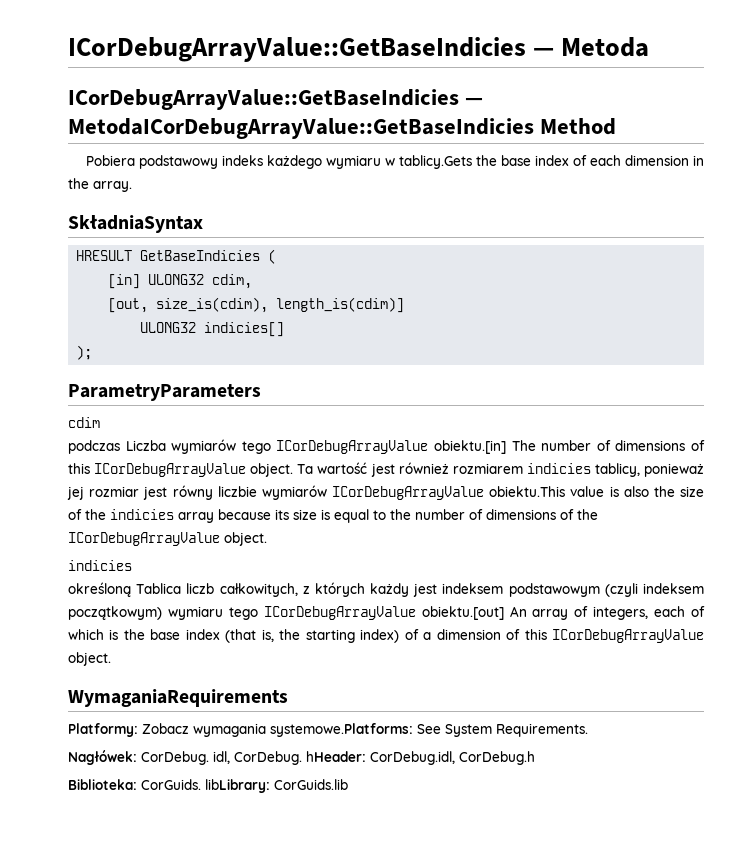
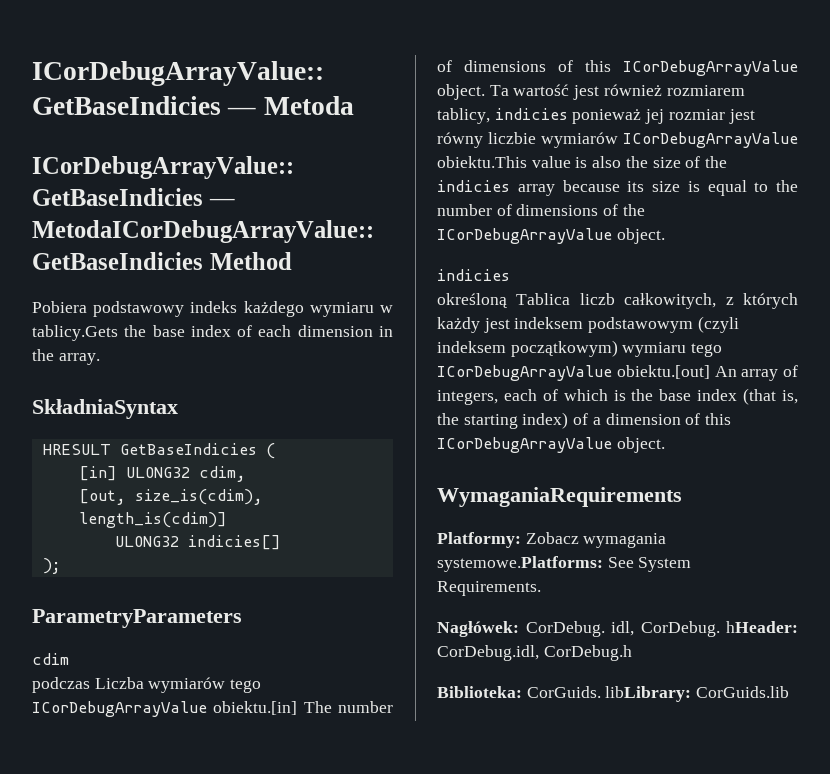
- Ta wartość jest również rozmiarem indicies tablicy, ponieważ jej rozmiar jest równy liczbie wymiarów ICorDebugArrayValue obiektu.This value is also the size of the indicies array because its size is equal to the number of dimensions of the ICorDebugArrayValue object.
+ Ta wartość jest również rozmiarem tablicy, indicies ponieważ jej rozmiar jest równy liczbie wymiarów ICorDebugArrayValue obiektu.This value is also the size of the indicies array because its size is equal to the number of dimensions of the ICorDebugArrayValue object.

